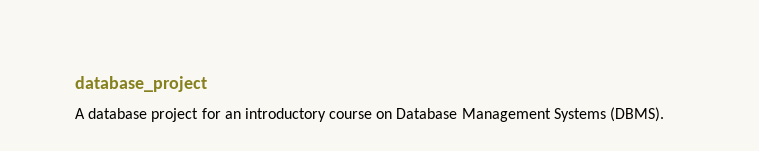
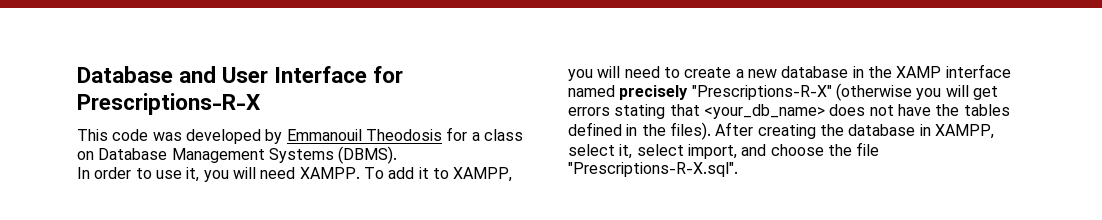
- database_project
- A database project for an introductory course on Database Management Systems (DBMS).
+ Database and User Interface for Prescriptions-R-X
+ This code was developed by Emmanouil Theodosis for a class on Database Management Systems (DBMS).
+ In order to use it, you will need XAMPP. To add it to XAMPP, you will need to create a new database in the XAMP interface named precisely "Prescriptions-R-X" (otherwise you will get errors stating that <your_db_name> does not have the tables defined in the files). After creating the database in XAMPP, select it, select import, and choose the file "Prescriptions-R-X.sql".

